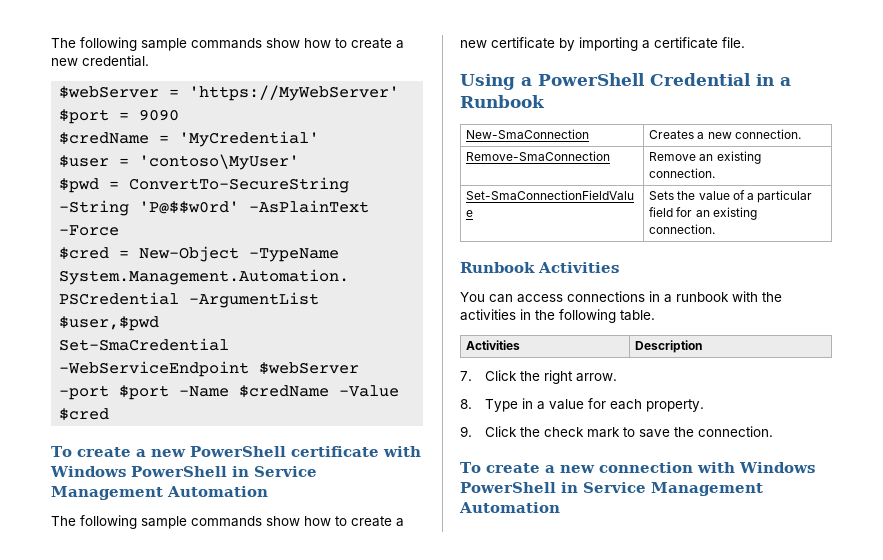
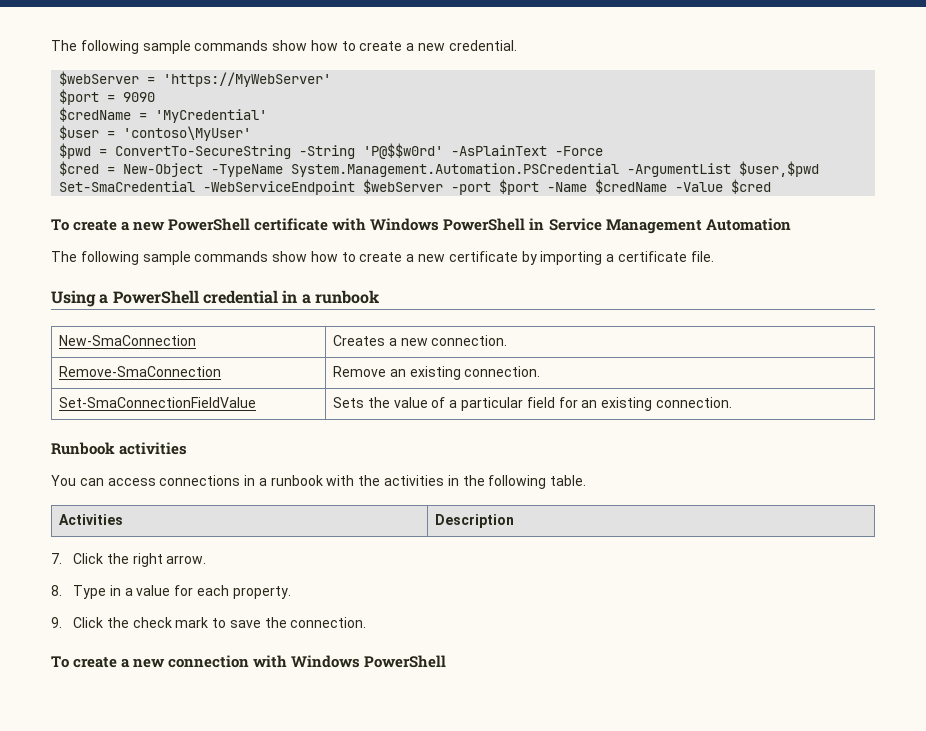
- Using a PowerShell Credential in a Runbook
+ Using a PowerShell credential in a runbook
- Runbook Activities
+ Runbook activities
- To create a new connection with Windows PowerShell in Service Management Automation
+ To create a new connection with Windows PowerShell

